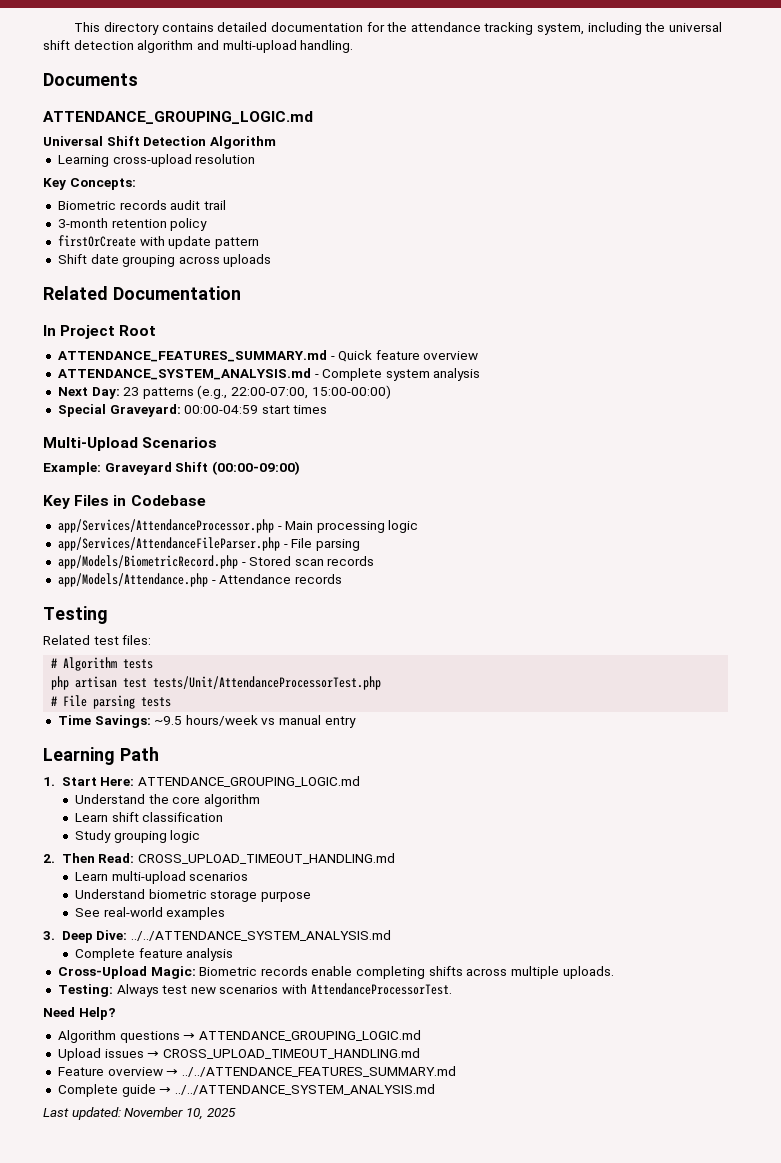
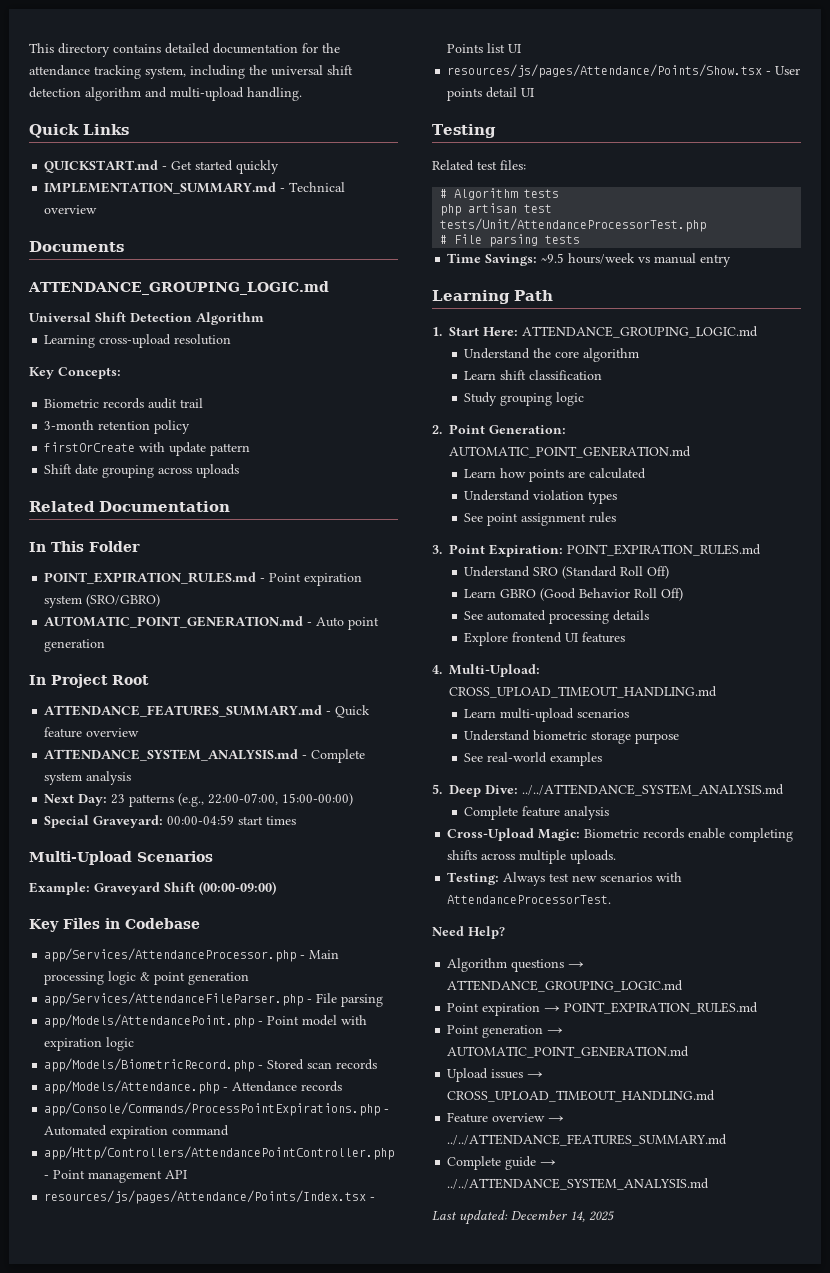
+ Quick Links
+ QUICKSTART.md - Get started quickly
+ IMPLEMENTATION_SUMMARY.md - Technical overview
+ In This Folder
+ POINT_EXPIRATION_RULES.md - Point expiration system (SRO/GBRO)
+ AUTOMATIC_POINT_GENERATION.md - Auto point generation
- app/Services/AttendanceProcessor.php - Main processing logic
+ app/Services/AttendanceProcessor.php - Main processing logic & point generation
+ app/Models/AttendancePoint.php - Point model with expiration logic
+ app/Console/Commands/ProcessPointExpirations.php - Automated expiration command
+ app/Http/Controllers/AttendancePointController.php - Point management API
+ resources/js/pages/Attendance/Points/Index.tsx - Points list UI
+ resources/js/pages/Attendance/Points/Show.tsx - User points detail UI
- 2. Then Read: CROSS_UPLOAD_TIMEOUT_HANDLING.md
+ 2. Point Generation: AUTOMATIC_POINT_GENERATION.md
+ Learn how points are calculated
+ Understand violation types
+ See point assignment rules
+ 3. Point Expiration: POINT_EXPIRATION_RULES.md
+ Understand SRO (Standard Roll Off)
+ Learn GBRO (Good Behavior Roll Off)
+ See automated processing details
+ Explore frontend UI features
+ 4. Multi-Upload: CROSS_UPLOAD_TIMEOUT_HANDLING.md
- 3. Deep Dive: ../../ATTENDANCE_SYSTEM_ANALYSIS.md
+ 5. Deep Dive: ../../ATTENDANCE_SYSTEM_ANALYSIS.md
+ Point expiration → POINT_EXPIRATION_RULES.md
+ Point generation → AUTOMATIC_POINT_GENERATION.md
- Last updated: November 10, 2025
+ Last updated: December 14, 2025

